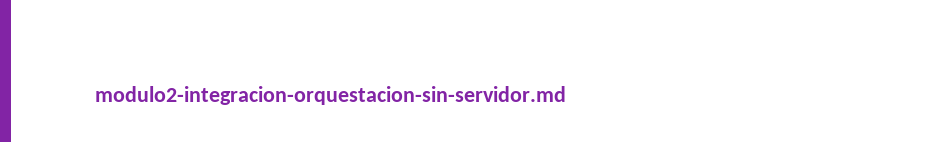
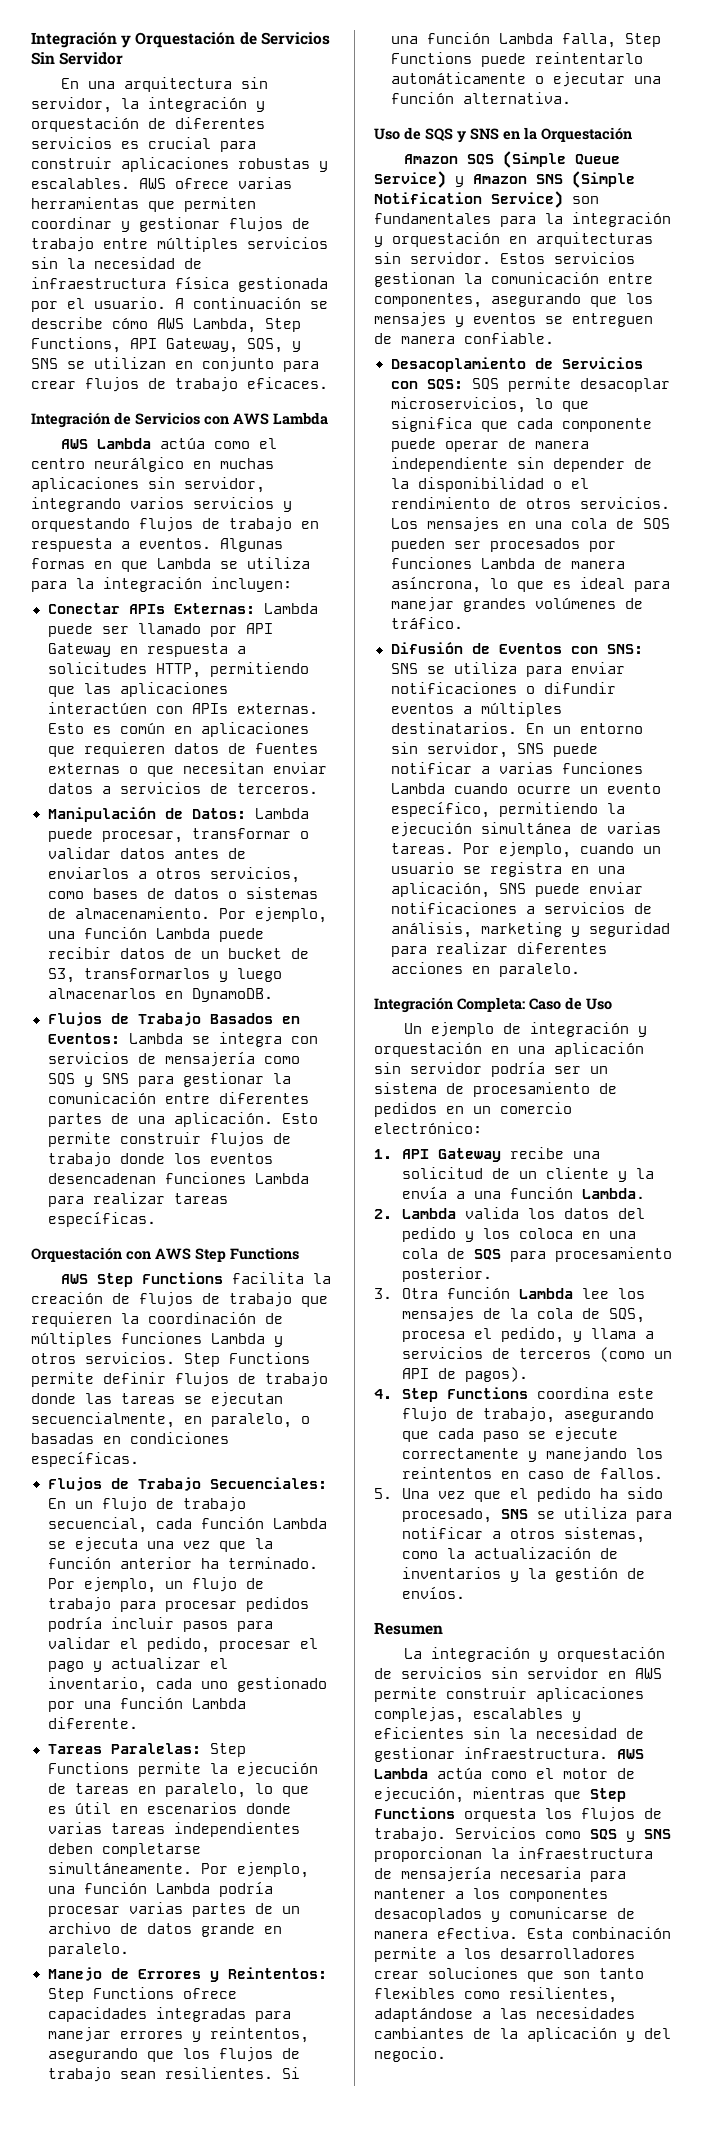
- modulo2-integracion-orquestacion-sin-servidor.md
+ Integración y Orquestación de Servicios Sin Servidor
+ En una arquitectura sin servidor, la integración y orquestación de diferentes servicios es crucial para construir aplicaciones robustas y escalables. AWS ofrece varias herramientas que permiten coordinar y gestionar flujos de trabajo entre múltiples servicios sin la necesidad de infraestructura física gestionada por el usuario. A continuación se describe cómo AWS Lambda, Step Functions, API Gateway, SQS, y SNS se utilizan en conjunto para crear flujos de trabajo eficaces.
+ Integración de Servicios con AWS Lambda
+ AWS Lambda actúa como el centro neurálgico en muchas aplicaciones sin servidor, integrando varios servicios y orquestando flujos de trabajo en respuesta a eventos. Algunas formas en que Lambda se utiliza para la integración incluyen:
+ Conectar APIs Externas: Lambda puede ser llamado por API Gateway en respuesta a solicitudes HTTP, permitiendo que las aplicaciones interactúen con APIs externas. Esto es común en aplicaciones que requieren datos de fuentes externas o que necesitan enviar datos a servicios de terceros.
+ Manipulación de Datos: Lambda puede procesar, transformar o validar datos antes de enviarlos a otros servicios, como bases de datos o sistemas de almacenamiento. Por ejemplo, una función Lambda puede recibir datos de un bucket de S3, transformarlos y luego almacenarlos en DynamoDB.
+ Flujos de Trabajo Basados en Eventos: Lambda se integra con servicios de mensajería como SQS y SNS para gestionar la comunicación entre diferentes partes de una aplicación. Esto permite construir flujos de trabajo donde los eventos desencadenan funciones Lambda para realizar tareas específicas.
+ Orquestación con AWS Step Functions
+ AWS Step Functions facilita la creación de flujos de trabajo que requieren la coordinación de múltiples funciones Lambda y otros servicios. Step Functions permite definir flujos de trabajo donde las tareas se ejecutan secuencialmente, en paralelo, o basadas en condiciones específicas.
+ Flujos de Trabajo Secuenciales: En un flujo de trabajo secuencial, cada función Lambda se ejecuta una vez que la función anterior ha terminado. Por ejemplo, un flujo de trabajo para procesar pedidos podría incluir pasos para validar el pedido, procesar el pago y actualizar el inventario, cada uno gestionado por una función Lambda diferente.
+ Tareas Paralelas: Step Functions permite la ejecución de tareas en paralelo, lo que es útil en escenarios donde varias tareas independientes deben completarse simultáneamente. Por ejemplo, una función Lambda podría procesar varias partes de un archivo de datos grande en paralelo.
+ Manejo de Errores y Reintentos: Step Functions ofrece capacidades integradas para manejar errores y reintentos, asegurando que los flujos de trabajo sean resilientes. Si una función Lambda falla, Step Functions puede reintentarlo automáticamente o ejecutar una función alternativa.
+ Uso de SQS y SNS en la Orquestación
+ Amazon SQS (Simple Queue Service) y Amazon SNS (Simple Notification Service) son fundamentales para la integración y orquestación en arquitecturas sin servidor. Estos servicios gestionan la comunicación entre componentes, asegurando que los mensajes y eventos se entreguen de manera confiable.
+ Desacoplamiento de Servicios con SQS: SQS permite desacoplar microservicios, lo que significa que cada componente puede operar de manera independiente sin depender de la disponibilidad o el rendimiento de otros servicios. Los mensajes en una cola de SQS pueden ser procesados por funciones Lambda de manera asíncrona, lo que es ideal para manejar grandes volúmenes de tráfico.
+ Difusión de Eventos con SNS: SNS se utiliza para enviar notificaciones o difundir eventos a múltiples destinatarios. En un entorno sin servidor, SNS puede notificar a varias funciones Lambda cuando ocurre un evento específico, permitiendo la ejecución simultánea de varias tareas. Por ejemplo, cuando un usuario se registra en una aplicación, SNS puede enviar notificaciones a servicios de análisis, marketing y seguridad para realizar diferentes acciones en paralelo.
+ Integración Completa: Caso de Uso
+ Un ejemplo de integración y orquestación en una aplicación sin servidor podría ser un sistema de procesamiento de pedidos en un comercio electrónico:
+ 1. API Gateway recibe una solicitud de un cliente y la envía a una función Lambda.
+ 2. Lambda valida los datos del pedido y los coloca en una cola de SQS para procesamiento posterior.
+ 3. Otra función Lambda lee los mensajes de la cola de SQS, procesa el pedido, y llama a servicios de terceros (como un API de pagos).
+ 4. Step Functions coordina este flujo de trabajo, asegurando que cada paso se ejecute correctamente y manejando los reintentos en caso de fallos.
+ 5. Una vez que el pedido ha sido procesado, SNS se utiliza para notificar a otros sistemas, como la actualización de inventarios y la gestión de envíos.
+ Resumen
+ La integración y orquestación de servicios sin servidor en AWS permite construir aplicaciones complejas, escalables y eficientes sin la necesidad de gestionar infraestructura. AWS Lambda actúa como el motor de ejecución, mientras que Step Functions orquesta los flujos de trabajo. Servicios como SQS y SNS proporcionan la infraestructura de mensajería necesaria para mantener a los componentes desacoplados y comunicarse de manera efectiva. Esta combinación permite a los desarrolladores crear soluciones que son tanto flexibles como resilientes, adaptándose a las necesidades cambiantes de la aplicación y del negocio.

